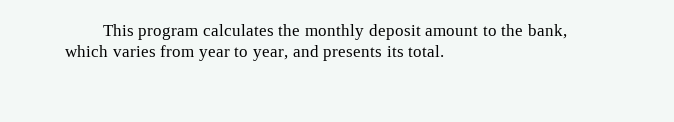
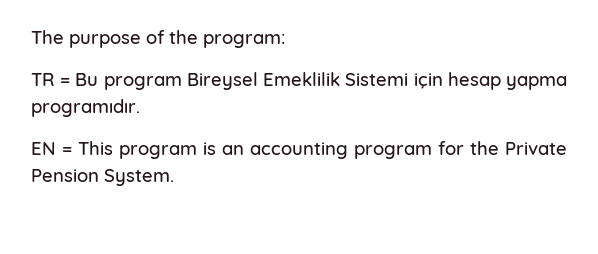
- This program calculates the monthly deposit amount to the bank, which varies from year to year, and presents its total.
+ The purpose of the program:
+ TR = Bu program Bireysel Emeklilik Sistemi için hesap yapma programıdır.
+ EN = This program is an accounting program for the Private Pension System.

